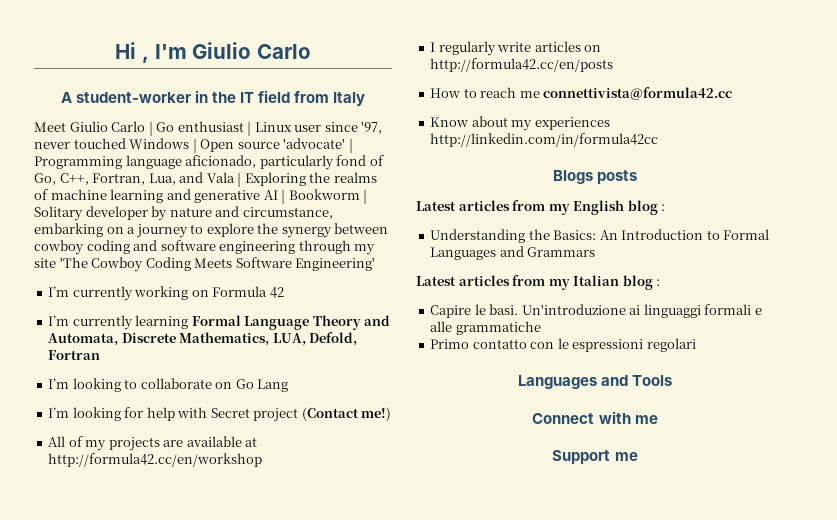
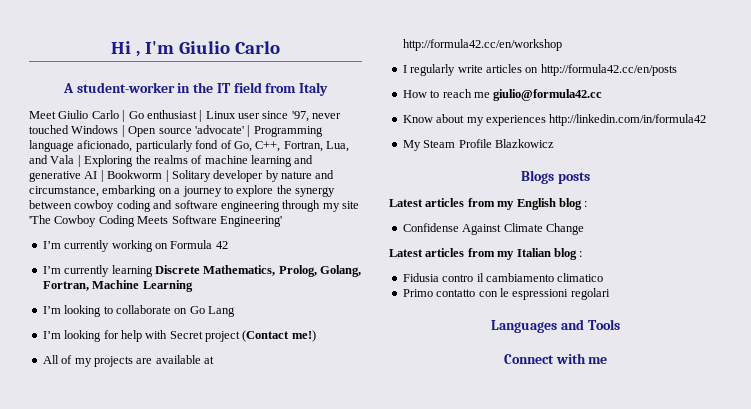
- I’m currently learning Formal Language Theory and Automata, Discrete Mathematics, LUA, Defold, Fortran
+ I’m currently learning Discrete Mathematics, Prolog, Golang, Fortran, Machine Learning
- How to reach me connettivista@formula42.cc
+ How to reach me giulio@formula42.cc
- Know about my experiences http://linkedin.com/in/formula42cc
+ Know about my experiences http://linkedin.com/in/formula42
+ My Steam Profile Blazkowicz
- Understanding the Basics: An Introduction to Formal Languages and Grammars
+ Confidense Against Climate Change
- Capire le basi. Un'introduzione ai linguaggi formali e alle grammatiche
+ Fidusia contro il cambiamento climatico
- Support me

